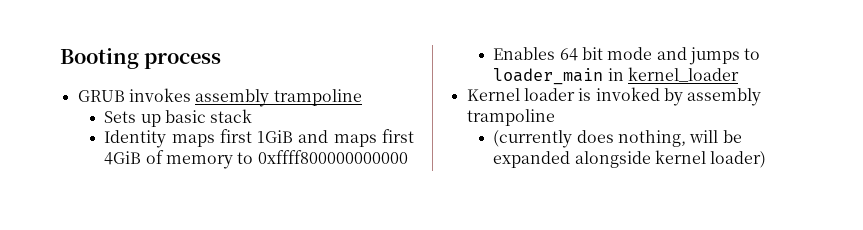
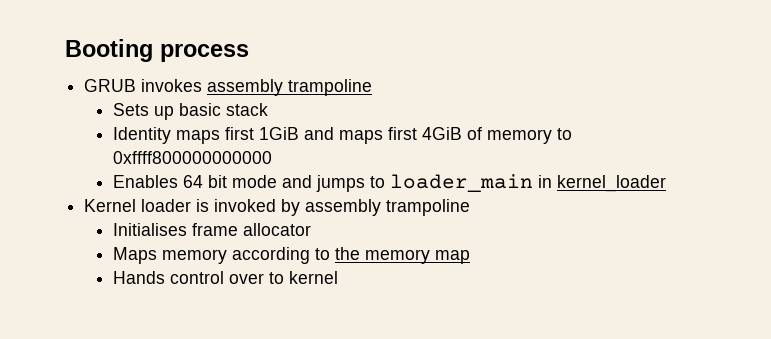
- (currently does nothing, will be expanded alongside kernel loader)
+ Initialises frame allocator
+ Maps memory according to the memory map
+ Hands control over to kernel

